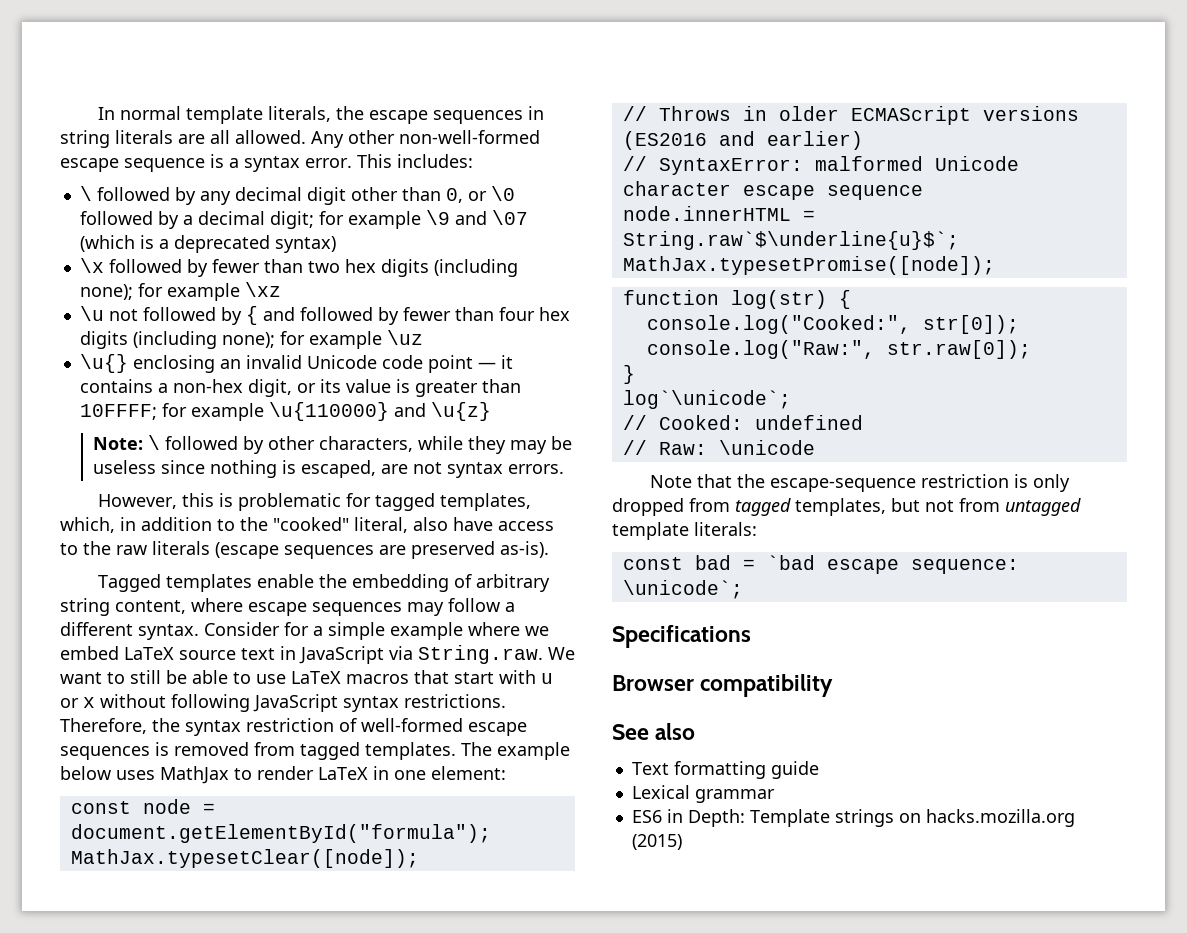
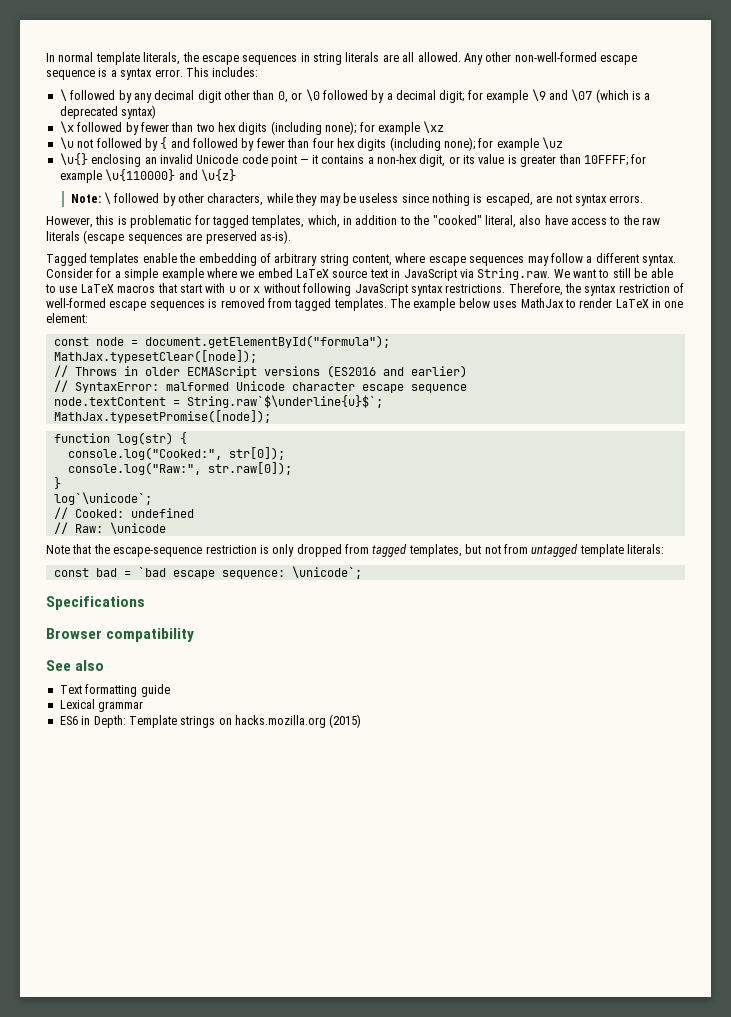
- node.innerHTML = String.raw`$\underline{u}$`;
+ node.textContent = String.raw`$\underline{u}$`;

